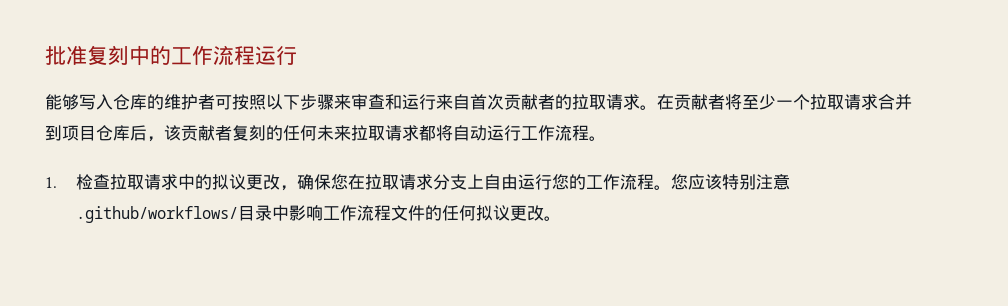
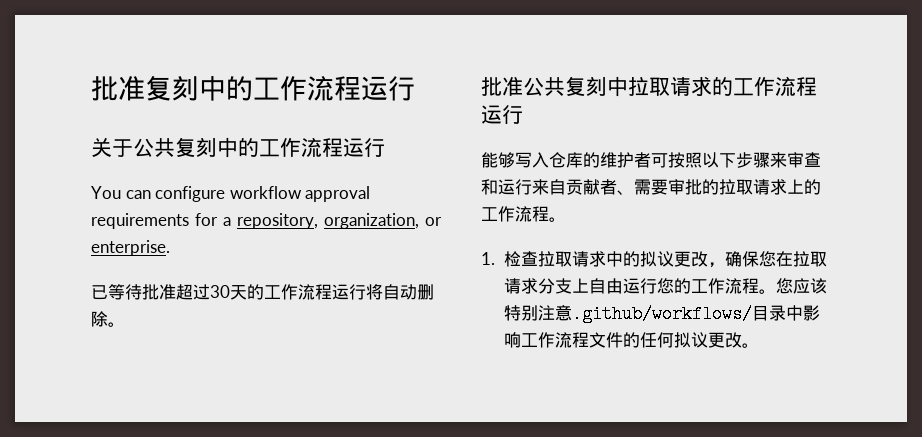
+ 关于公共复刻中的工作流程运行
+ You can configure workflow approval requirements for a repository, organization, or enterprise.
+ 已等待批准超过30天的工作流程运行将自动删除。
+ 批准公共复刻中拉取请求的工作流程运行
- 能够写入仓库的维护者可按照以下步骤来审查和运行来自首次贡献者的拉取请求。在贡献者将至少一个拉取请求合并到项目仓库后，该贡献者复刻的任何未来拉取请求都将自动运行工作流程。
+ 能够写入仓库的维护者可按照以下步骤来审查和运行来自贡献者、需要审批的拉取请求上的工作流程。

